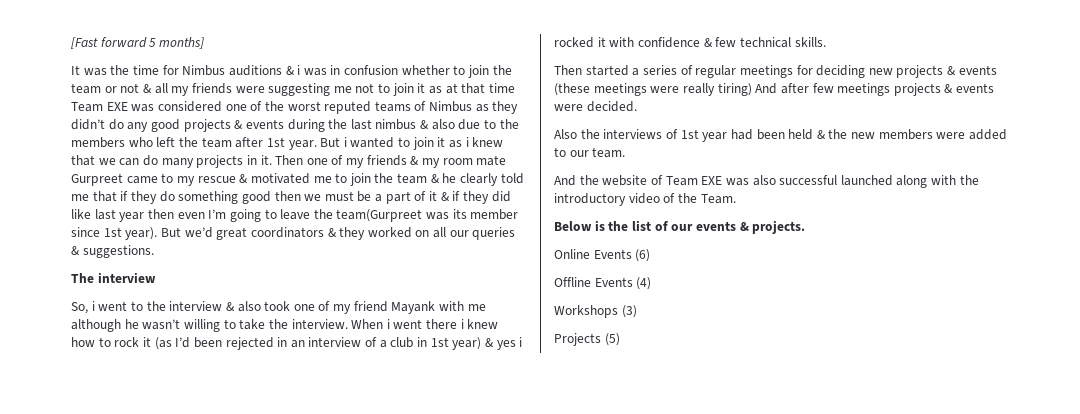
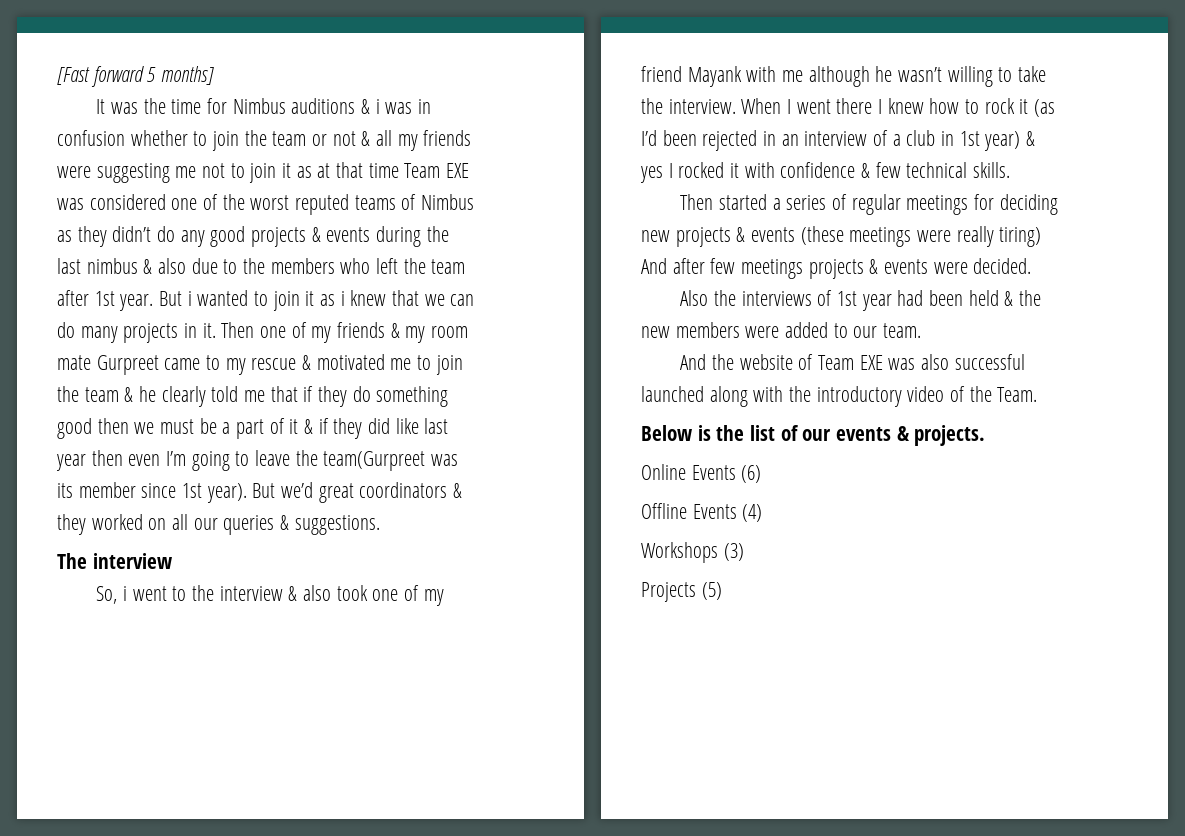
- When i went there i knew how to rock it (as I’d been rejected in an interview of a club in 1st year) & yes i rocked it with confidence & few technical skills.
+ When I went there I knew how to rock it (as I’d been rejected in an interview of a club in 1st year) & yes I rocked it with confidence & few technical skills.

